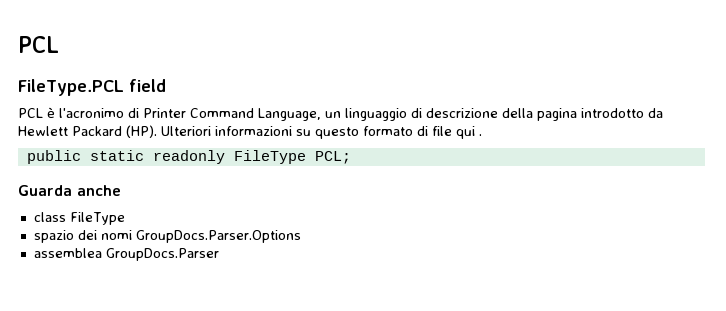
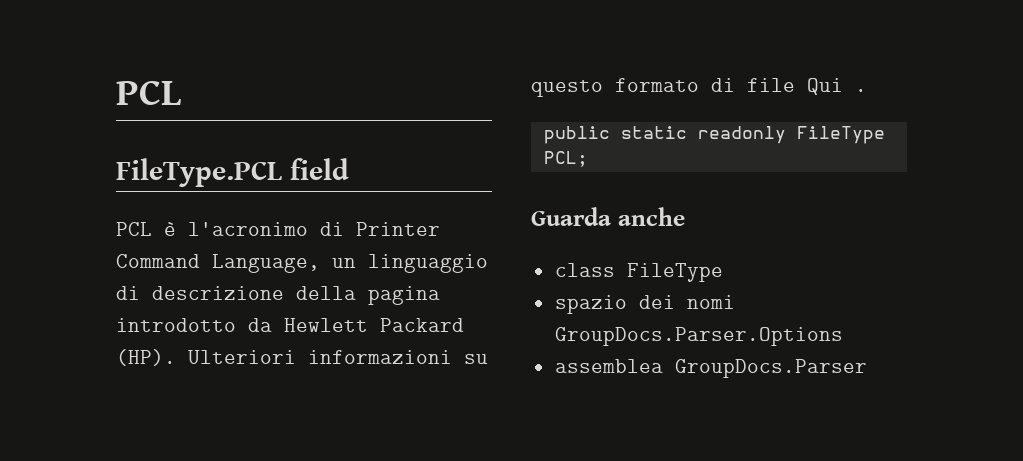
- PCL è l'acronimo di Printer Command Language, un linguaggio di descrizione della pagina introdotto da Hewlett Packard (HP). Ulteriori informazioni su questo formato di file qui .
+ PCL è l'acronimo di Printer Command Language, un linguaggio di descrizione della pagina introdotto da Hewlett Packard (HP). Ulteriori informazioni su questo formato di file Qui .

